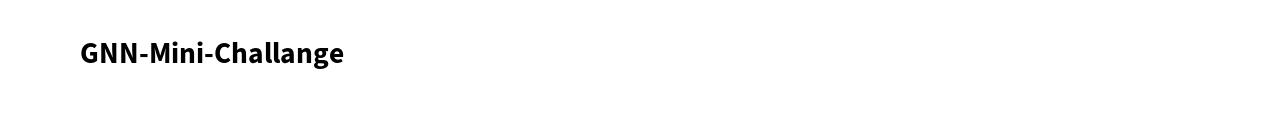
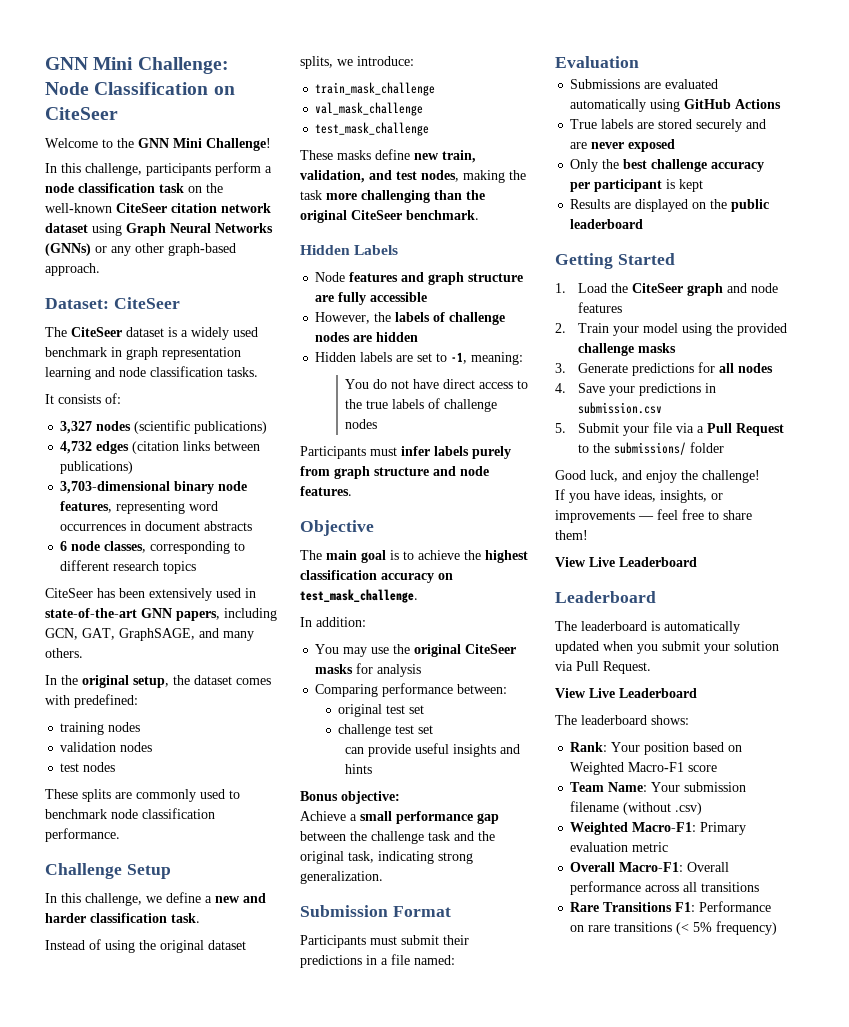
- GNN-Mini-Challange
+ GNN Mini Challenge: Node Classification on CiteSeer
+ Welcome to the GNN Mini Challenge!
+ In this challenge, participants perform a node classification task on the well-known CiteSeer citation network dataset using Graph Neural Networks (GNNs) or any other graph-based approach.
+ Dataset: CiteSeer
+ The CiteSeer dataset is a widely used benchmark in graph representation learning and node classification tasks.
+ It consists of:
+ 3,327 nodes (scientific publications)
+ 4,732 edges (citation links between publications)
+ 3,703-dimensional binary node features, representing word occurrences in document abstracts
+ 6 node classes, corresponding to different research topics
+ CiteSeer has been extensively used in state-of-the-art GNN papers, including GCN, GAT, GraphSAGE, and many others.
+ In the original setup, the dataset comes with predefined:
+ training nodes
+ validation nodes
+ test nodes
+ These splits are commonly used to benchmark node classification performance.
+ Challenge Setup
+ In this challenge, we define a new and harder classification task.
+ Instead of using the original dataset splits, we introduce:
+ train_mask_challenge
+ val_mask_challenge
+ test_mask_challenge
+ These masks define new train, validation, and test nodes, making the task more challenging than the original CiteSeer benchmark.
+ Hidden Labels
+ Node features and graph structure are fully accessible
+ However, the labels of challenge nodes are hidden
+ Hidden labels are set to -1, meaning:
+ You do not have direct access to the true labels of challenge nodes
+ Participants must infer labels purely from graph structure and node features.
+ Objective
+ The main goal is to achieve the highest classification accuracy on test_mask_challenge.
+ In addition:
+ You may use the original CiteSeer masks for analysis
+ Comparing performance between:
+ original test set
+ challenge test set
+ can provide useful insights and hints
+ Bonus objective:
+ Achieve a small performance gap between the challenge task and the original task, indicating strong generalization.
+ Submission Format
+ Participants must submit their predictions in a file named:
+ Evaluation
+ Submissions are evaluated automatically using GitHub Actions
+ True labels are stored securely and are never exposed
+ Only the best challenge accuracy per participant is kept
+ Results are displayed on the public leaderboard
+ Getting Started
+ 1. Load the CiteSeer graph and node features
+ 2. Train your model using the provided challenge masks
+ 3. Generate predictions for all nodes
+ 4. Save your predictions in submission.csv
+ 5. Submit your file via a Pull Request to the submissions/ folder
+ Good luck, and enjoy the challenge!
+ If you have ideas, insights, or improvements — feel free to share them!
+ View Live Leaderboard
+ Leaderboard
+ The leaderboard is automatically updated when you submit your solution via Pull Request.
+ View Live Leaderboard
+ The leaderboard shows:
+ Rank: Your position based on Weighted Macro-F1 score
+ Team Name: Your submission filename (without .csv)
+ Weighted Macro-F1: Primary evaluation metric
+ Overall Macro-F1: Overall performance across all transitions
+ Rare Transitions F1: Performance on rare transitions (< 5% frequency)

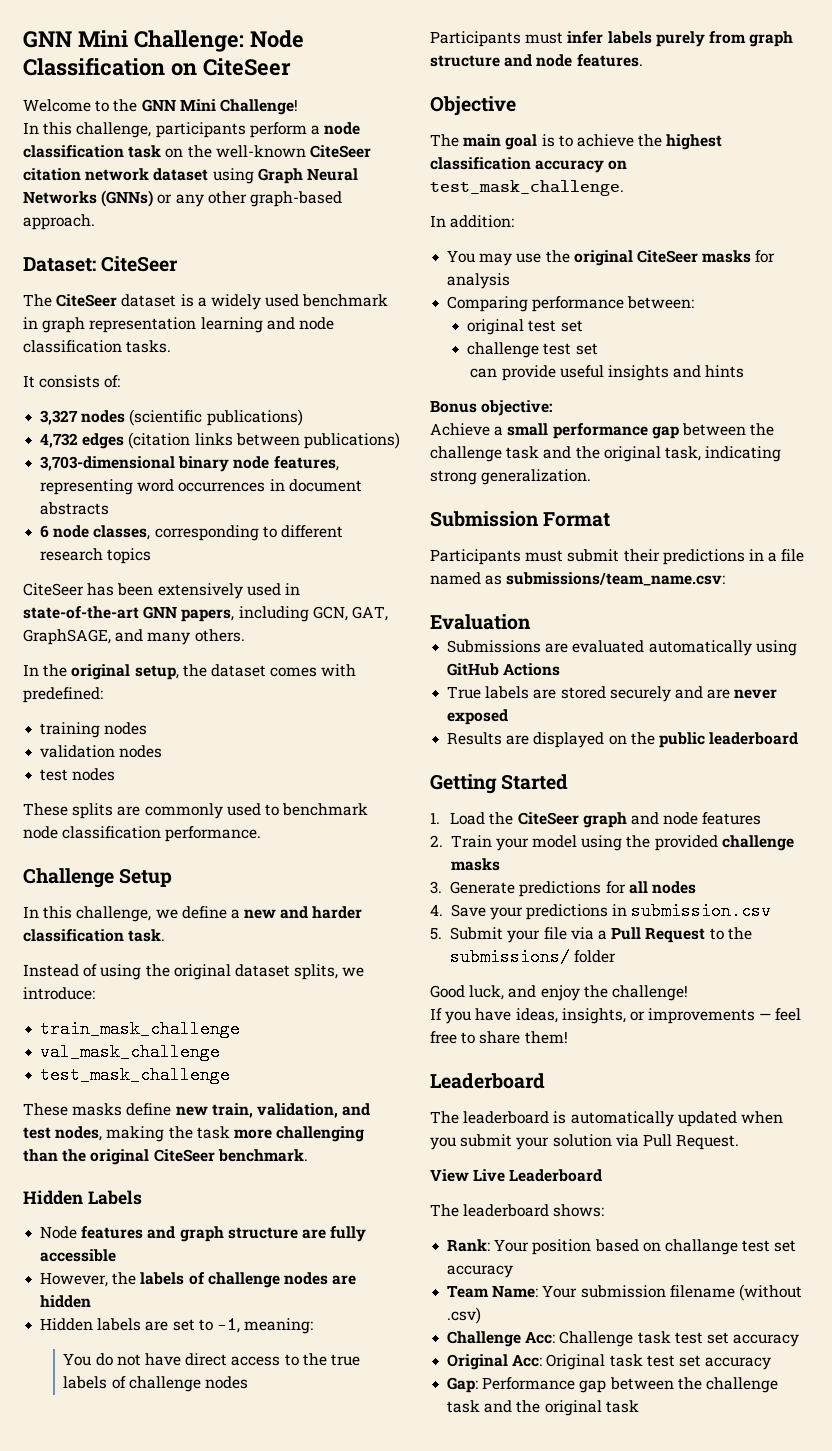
- Participants must submit their predictions in a file named:
+ Participants must submit their predictions in a file named as submissions/team_name.csv:
- Only the best challenge accuracy per participant is kept
  If you have ideas, insights, or improvements — feel free to share them!
- View Live Leaderboard
- Rank: Your position based on Weighted Macro-F1 score
+ Rank: Your position based on challange test set accuracy
- Weighted Macro-F1: Primary evaluation metric
- Overall Macro-F1: Overall performance across all transitions
- Rare Transitions F1: Performance on rare transitions (< 5% frequency)
+ Challenge Acc: Challenge task test set accuracy
+ Original Acc: Original task test set accuracy
+ Gap: Performance gap between the challenge task and the original task

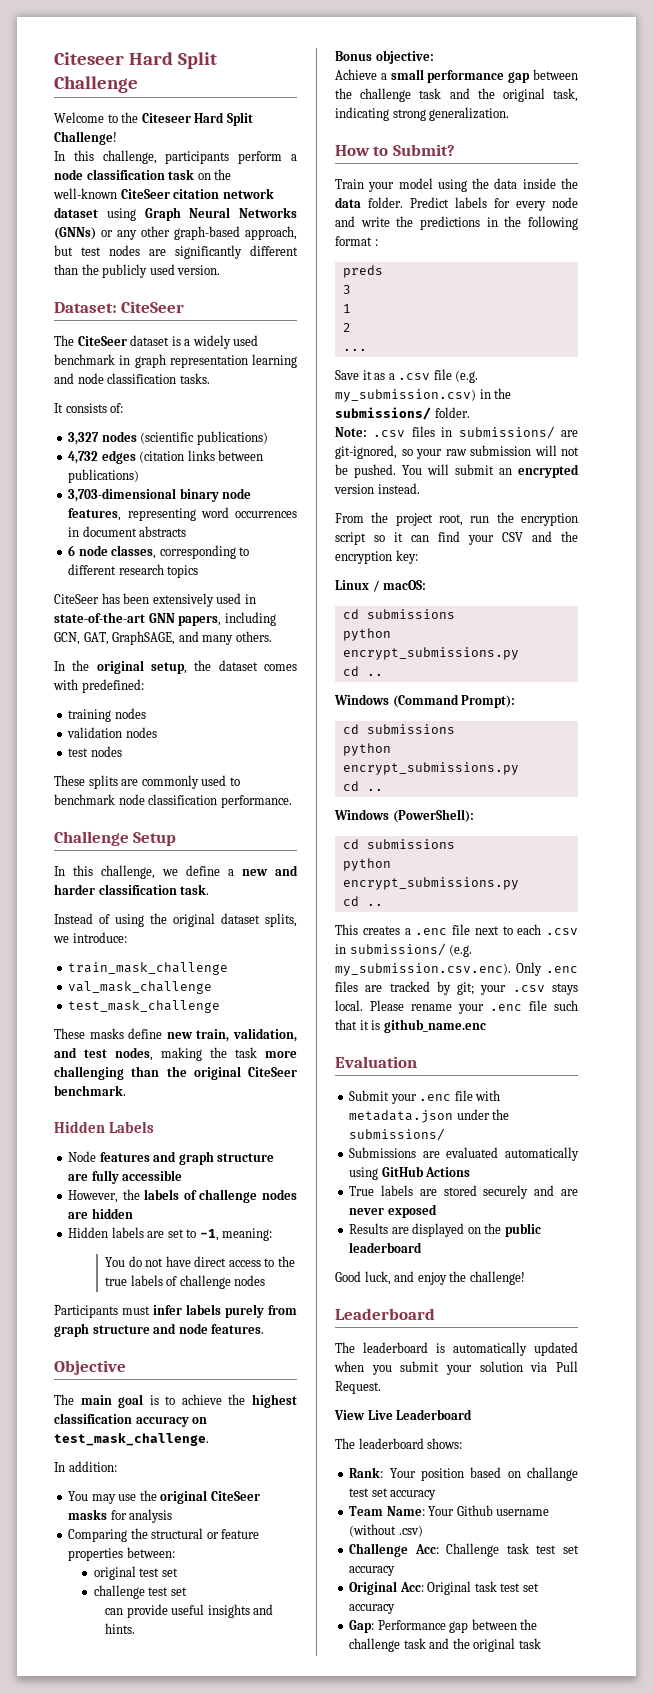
- GNN Mini Challenge: Node Classification on CiteSeer
+ Citeseer Hard Split Challenge
- Welcome to the GNN Mini Challenge!
+ Welcome to the Citeseer Hard Split Challenge!
- In this challenge, participants perform a node classification task on the well-known CiteSeer citation network dataset using Graph Neural Networks (GNNs) or any other graph-based approach.
+ In this challenge, participants perform a node classification task on the well-known CiteSeer citation network dataset using Graph Neural Networks (GNNs) or any other graph-based approach, but test nodes are significantly different than the publicly used version.
- Comparing performance between:
+ Comparing the structural or feature properties between:
- can provide useful insights and hints
+ can provide useful insights and hints.
- Submission Format
- Participants must submit their predictions in a file named as submissions/team_name.csv:
+ How to Submit?
+ Train your model using the data inside the data folder. Predict labels for every node and write the predictions in the following format :
+ preds
+ 3
+ 1
+ 2
+ ...
+ Save it as a .csv file (e.g. my_submission.csv) in the submissions/ folder.
+ Note: .csv files in submissions/ are git-ignored, so your raw submission will not be pushed. You will submit an encrypted version instead.
+ From the project root, run the encryption script so it can find your CSV and the encryption key:
+ Linux / macOS:
+ cd submissions
+ python encrypt_submissions.py
+ cd ..
+ Windows (Command Prompt):
+ cd submissions
+ python encrypt_submissions.py
+ cd ..
+ Windows (PowerShell):
+ cd submissions
+ python encrypt_submissions.py
+ cd ..
+ This creates a .enc file next to each .csv in submissions/ (e.g. my_submission.csv.enc). Only .enc files are tracked by git; your .csv stays local. Please rename your .enc file such that it is github_name.enc
  Evaluation
+ Submit your .enc file with metadata.json under the submissions/
- Getting Started
- 1. Load the CiteSeer graph and node features
- 2. Train your model using the provided challenge masks
- 3. Generate predictions for all nodes
- 4. Save your predictions in submission.csv
- 5. Submit your file via a Pull Request to the submissions/ folder
- If you have ideas, insights, or improvements — feel free to share them!
- Team Name: Your submission filename (without .csv)
+ Team Name: Your Github username (without .csv)

